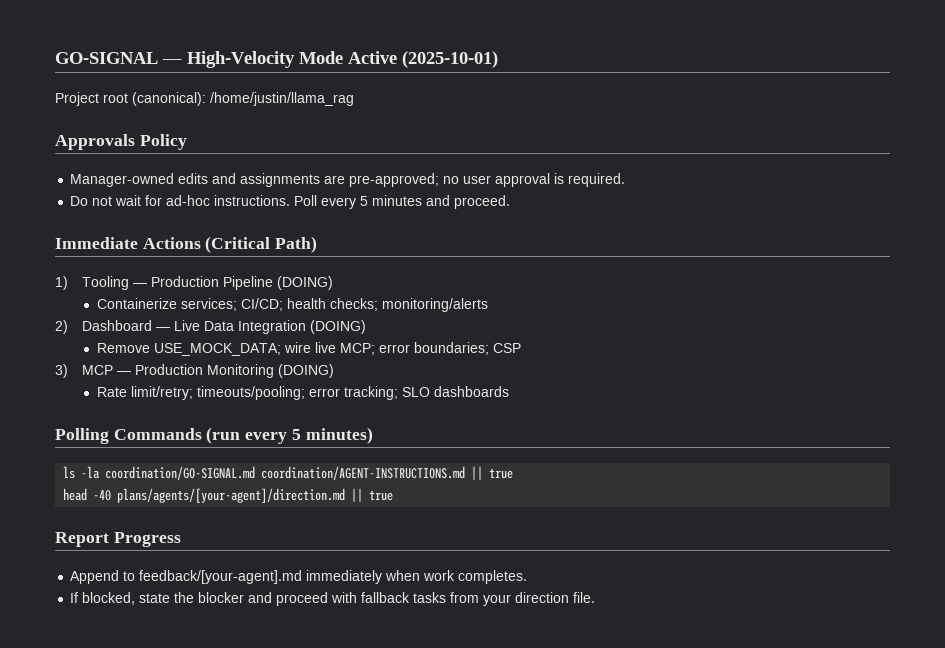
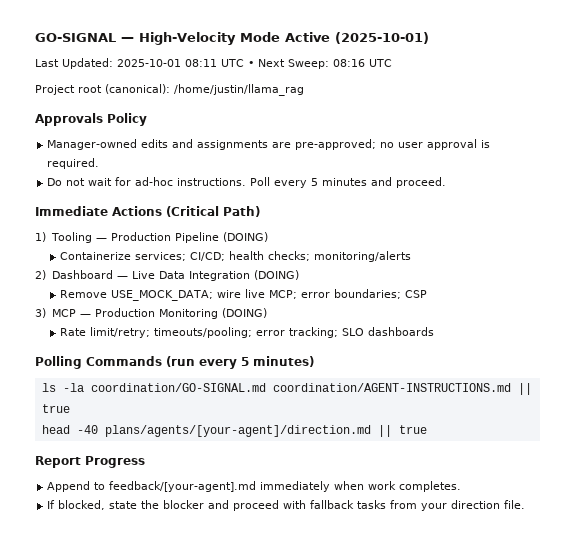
+ Last Updated: 2025-10-01 08:11 UTC • Next Sweep: 08:16 UTC

